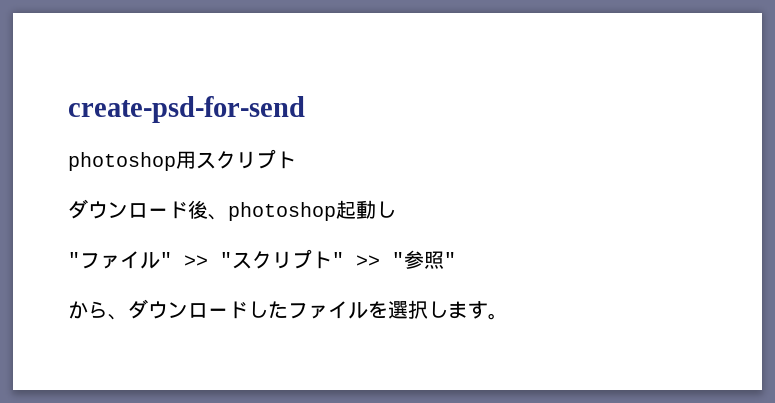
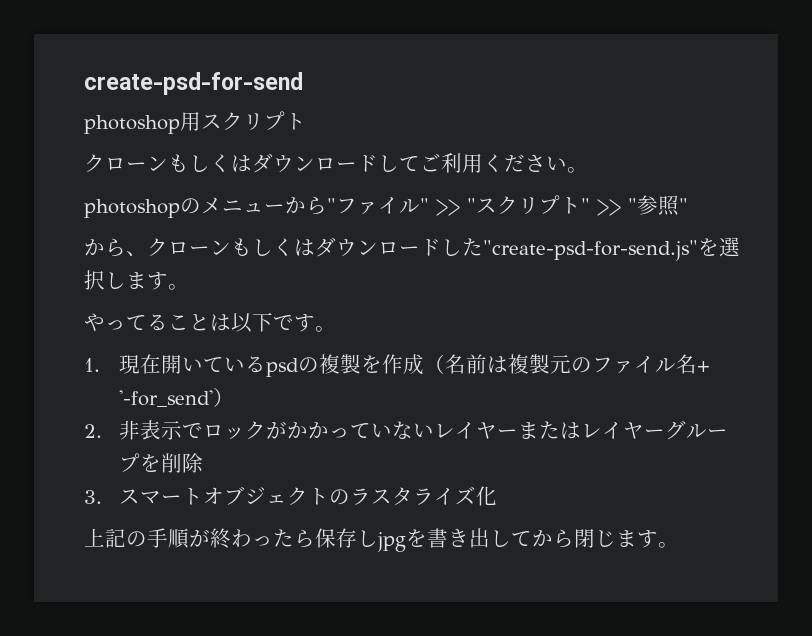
- ダウンロード後、photoshop起動し
- "ファイル" >> "スクリプト" >> "参照"
+ クローンもしくはダウンロードしてご利用ください。
+ photoshopのメニューから"ファイル" >> "スクリプト" >> "参照"
- から、ダウンロードしたファイルを選択します。
+ から、クローンもしくはダウンロードした"create-psd-for-send.js"を選択します。
+ やってることは以下です。
+ 1.現在開いているpsdの複製を作成（名前は複製元のファイル名+ '-for_send'）
+ 2.非表示でロックがかかっていないレイヤーまたはレイヤーグループを削除
+ 3.スマートオブジェクトのラスタライズ化
+ 上記の手順が終わったら保存しjpgを書き出してから閉じます。

